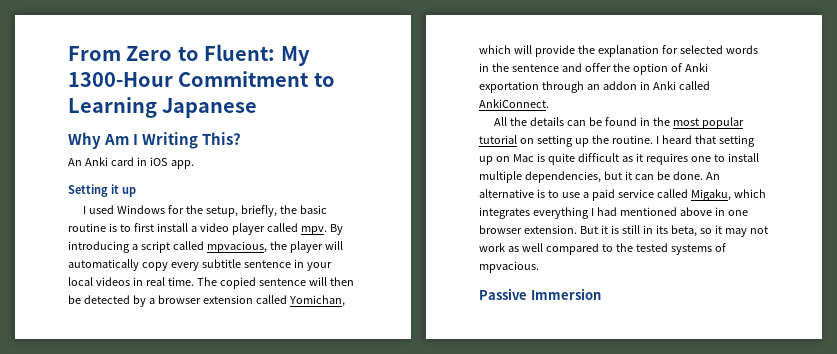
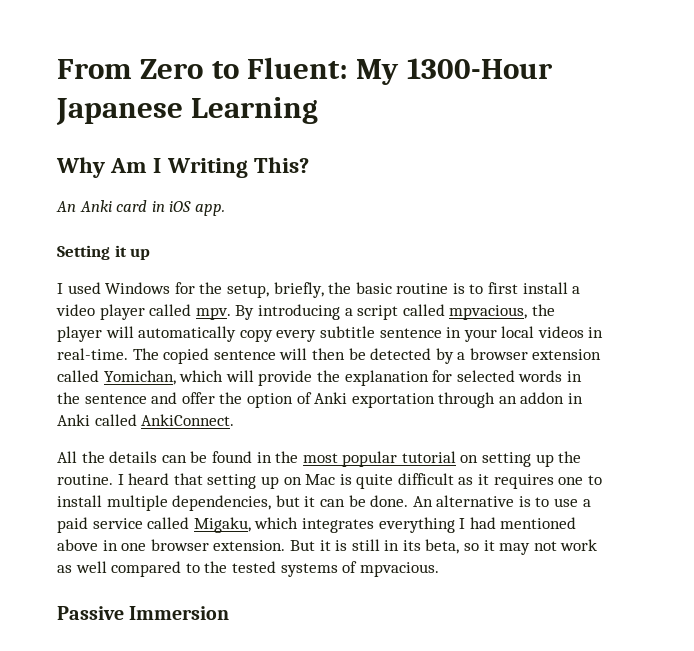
- From Zero to Fluent: My 1300-Hour Commitment to Learning Japanese
+ From Zero to Fluent: My 1300-Hour Japanese Learning
- By introducing a script called mpvacious, the player will automatically copy every subtitle sentence in your local videos in real time.
+ By introducing a script called mpvacious, the player will automatically copy every subtitle sentence in your local videos in real-time.

